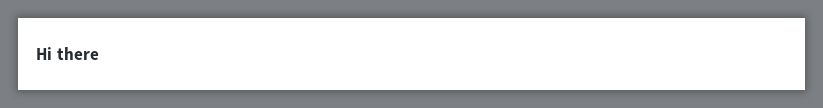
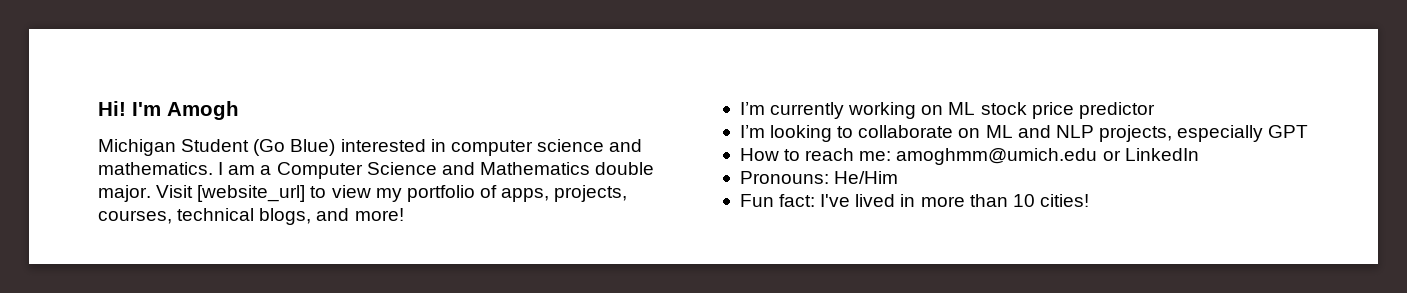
- Hi there
+ Hi! I'm Amogh
+ Michigan Student (Go Blue) interested in computer science and mathematics. I am a Computer Science and Mathematics double major. Visit [website_url] to view my portfolio of apps, projects, courses, technical blogs, and more!
+ I’m currently working on ML stock price predictor
+ I’m looking to collaborate on ML and NLP projects, especially GPT
+ How to reach me: amoghmm@umich.edu or LinkedIn
+ Pronouns: He/Him
+ Fun fact: I've lived in more than 10 cities!

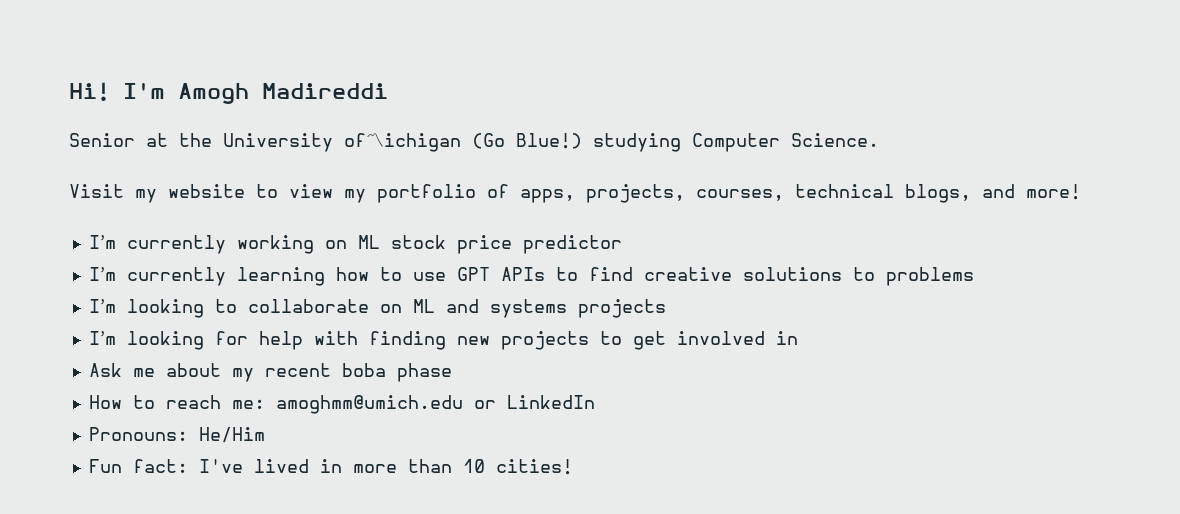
- I'm Amogh
- Michigan Student (Go Blue) interested in computer science and mathematics. I am a Computer Science and Mathematics double major. Visit [website_url] to view my portfolio of apps, projects, courses, technical blogs, and more!
+ I'm Amogh Madireddi
+ Senior at the University of〽ichigan (Go Blue!) studying Computer Science.
+ Visit my website to view my portfolio of apps, projects, courses, technical blogs, and more!
+ I’m currently learning how to use GPT APIs to find creative solutions to problems
- I’m looking to collaborate on ML and NLP projects, especially GPT
+ I’m looking to collaborate on ML and systems projects
+ I’m looking for help with finding new projects to get involved in
+ Ask me about my recent boba phase

